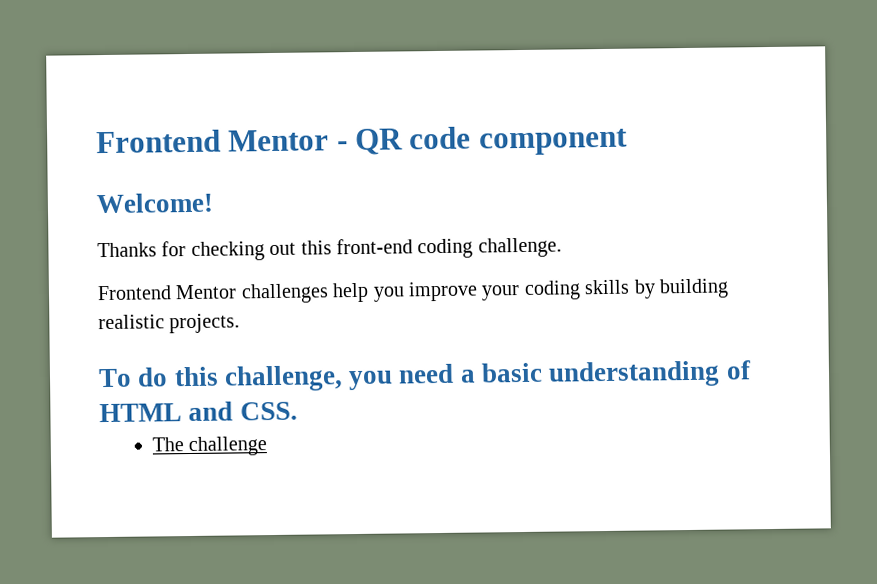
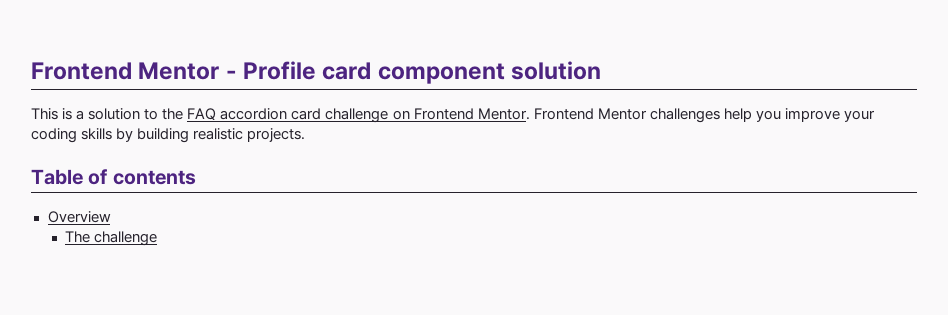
- Frontend Mentor - QR code component
- Welcome!
- Thanks for checking out this front-end coding challenge.
- Frontend Mentor challenges help you improve your coding skills by building realistic projects.
+ Frontend Mentor - Profile card component solution
+ This is a solution to the FAQ accordion card challenge on Frontend Mentor. Frontend Mentor challenges help you improve your coding skills by building realistic projects.
- To do this challenge, you need a basic understanding of HTML and CSS.
+ Table of contents
+ Overview

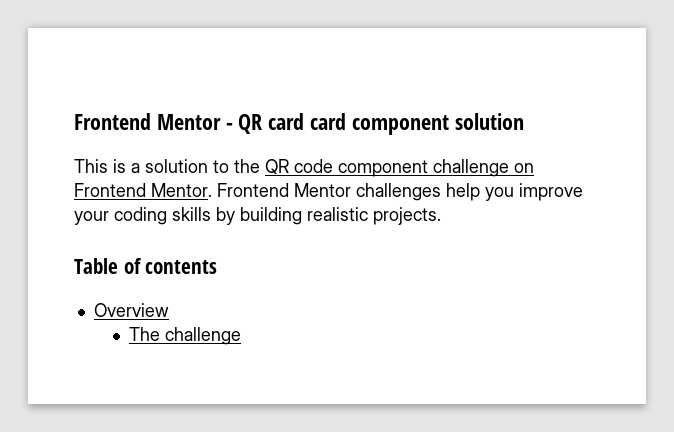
- Frontend Mentor - Profile card component solution
+ Frontend Mentor - QR card card component solution
- This is a solution to the FAQ accordion card challenge on Frontend Mentor.
+ This is a solution to the QR code component challenge on Frontend Mentor.

